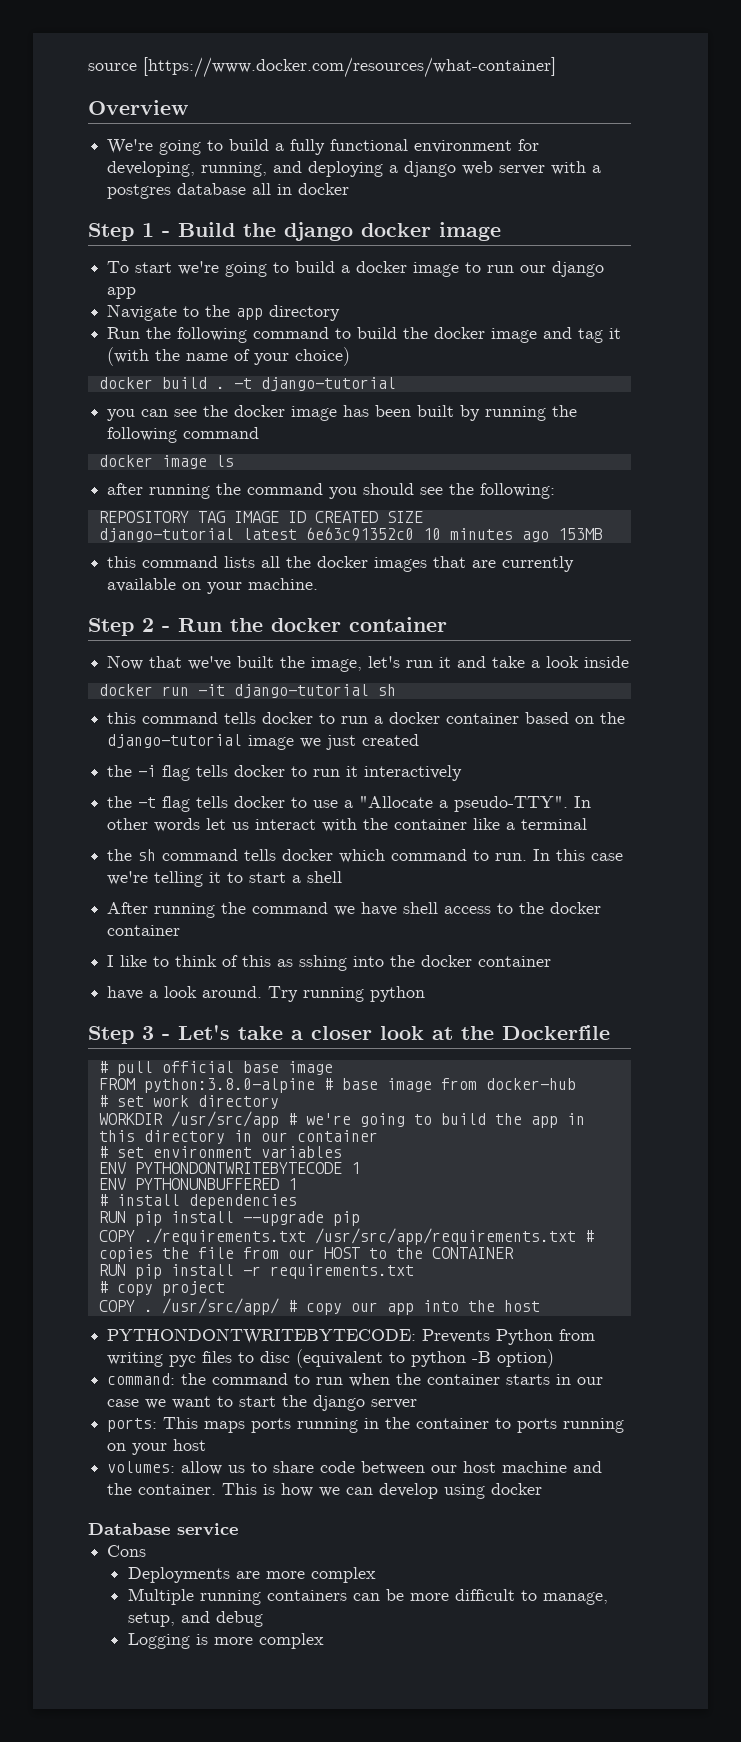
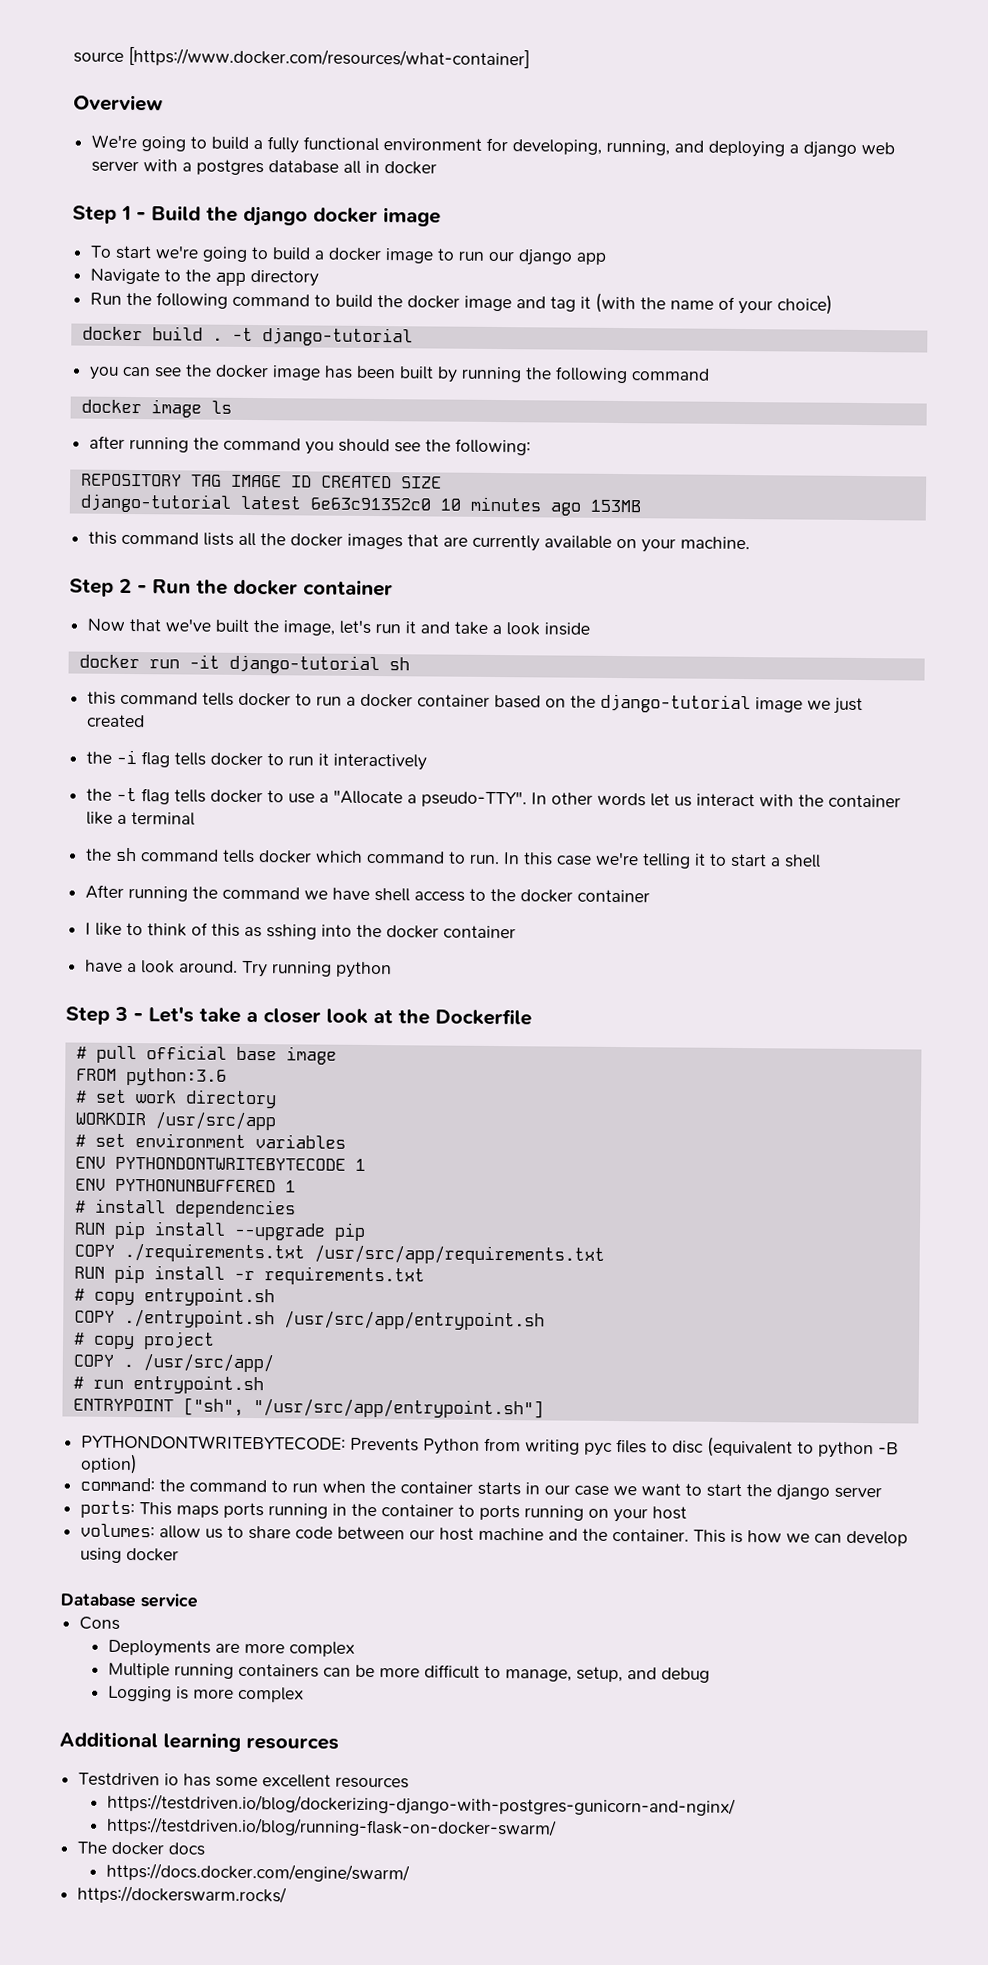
- FROM python:3.8.0-alpine # base image from docker-hub
+ FROM python:3.6
- WORKDIR /usr/src/app # we're going to build the app in this directory in our container
+ WORKDIR /usr/src/app
- COPY ./requirements.txt /usr/src/app/requirements.txt # copies the file from our HOST to the CONTAINER
+ COPY ./requirements.txt /usr/src/app/requirements.txt
+ # copy entrypoint.sh
+ COPY ./entrypoint.sh /usr/src/app/entrypoint.sh
- /usr/src/app/ # copy our app into the host
+ /usr/src/app/
+ # run entrypoint.sh
+ ENTRYPOINT ["sh", "/usr/src/app/entrypoint.sh"]
+ Additional learning resources
+ Testdriven io has some excellent resources
+ https://testdriven.io/blog/dockerizing-django-with-postgres-gunicorn-and-nginx/
+ https://testdriven.io/blog/running-flask-on-docker-swarm/
+ The docker docs
+ https://docs.docker.com/engine/swarm/
+ https://dockerswarm.rocks/

